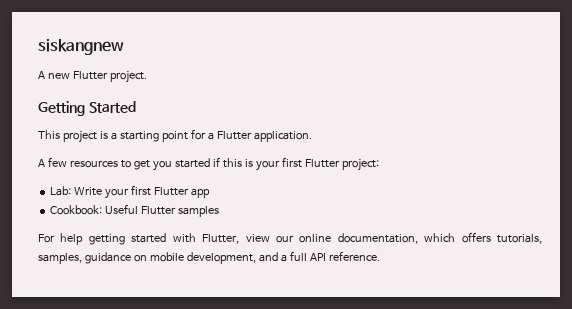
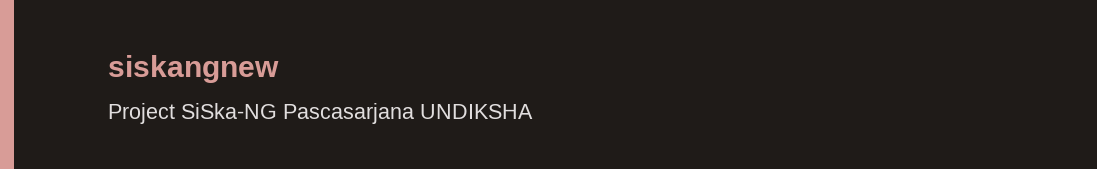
- A new Flutter project.
- Getting Started
- This project is a starting point for a Flutter application.
- A few resources to get you started if this is your first Flutter project:
- Lab: Write your first Flutter app
- Cookbook: Useful Flutter samples
- For help getting started with Flutter, view our online documentation, which offers tutorials, samples, guidance on mobile development, and a full API reference.
+ Project SiSka-NG Pascasarjana UNDIKSHA

